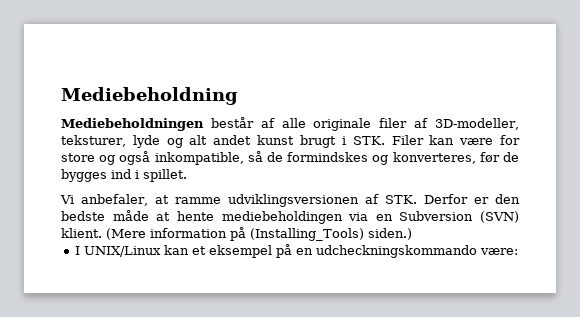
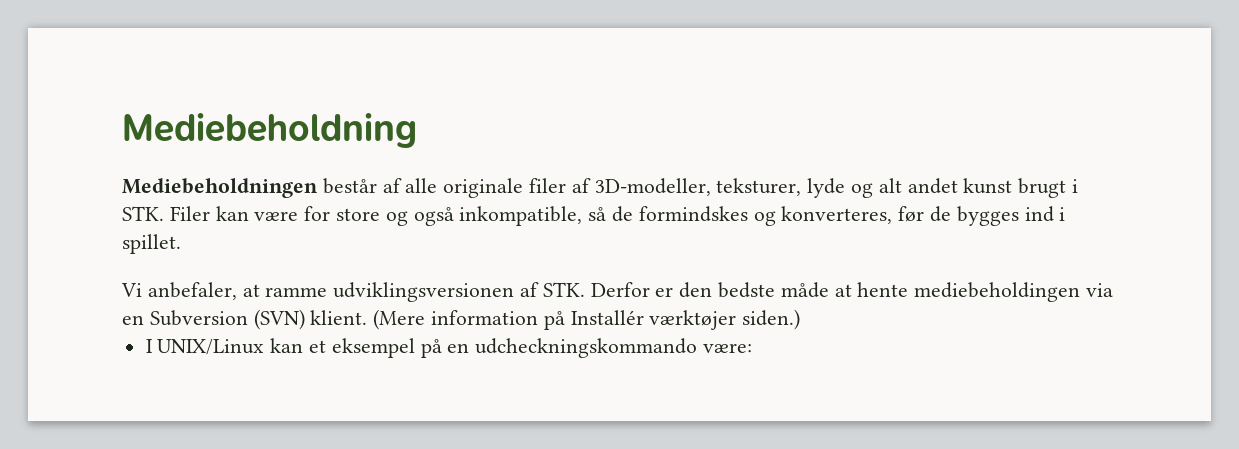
- (Mere information på (Installing_Tools) siden.)
+ (Mere information på Installér værktøjer siden.)

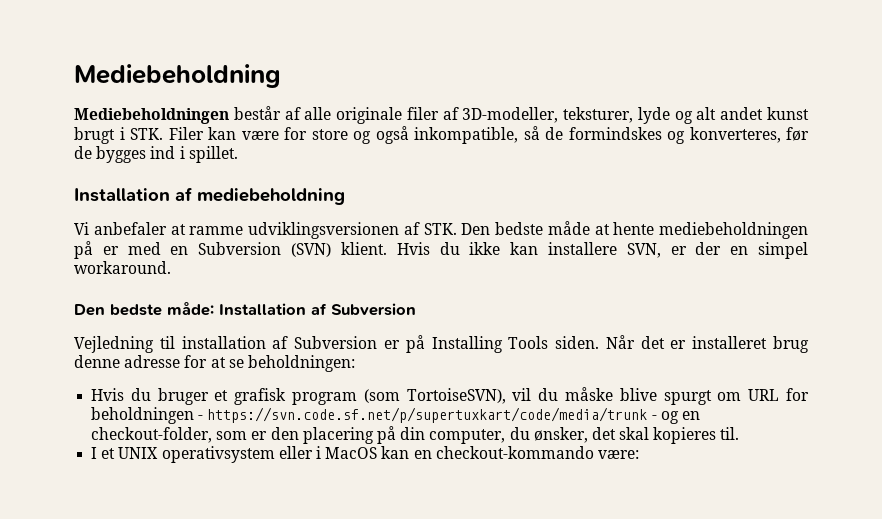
+ Installation af mediebeholdning
- Vi anbefaler, at ramme udviklingsversionen af STK. Derfor er den bedste måde at hente mediebeholdingen via en Subversion (SVN) klient. (Mere information på Installér værktøjer siden.)
- I UNIX/Linux kan et eksempel på en udcheckningskommando være:
+ Vi anbefaler at ramme udviklingsversionen af STK. Den bedste måde at hente mediebeholdningen på er med en Subversion (SVN) klient. Hvis du ikke kan installere SVN, er der en simpel workaround.
+ Den bedste måde: Installation af Subversion
+ Vejledning til installation af Subversion er på Installing Tools siden. Når det er installeret brug denne adresse for at se beholdningen:
+ Hvis du bruger et grafisk program (som TortoiseSVN), vil du måske blive spurgt om URL for beholdningen - https://svn.code.sf.net/p/supertuxkart/code/media/trunk - og en checkout-folder, som er den placering på din computer, du ønsker, det skal kopieres til.
+ I et UNIX operativsystem eller i MacOS kan en checkout-kommando være:

